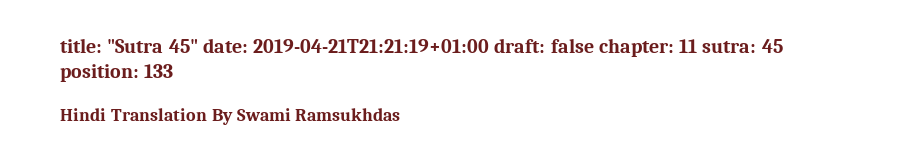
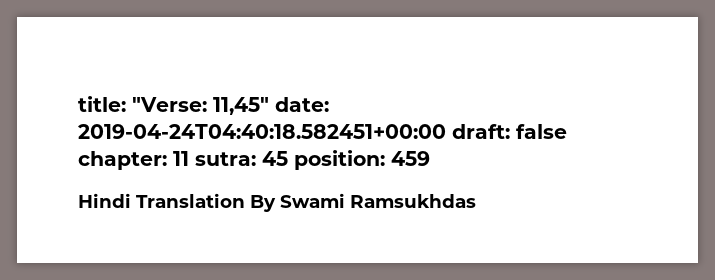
- title: "Sutra 45" date: 2019-04-21T21:21:19+01:00 draft: false chapter: 11 sutra: 45 position: 133
+ title: "Verse: 11,45" date: 2019-04-24T04:40:18.582451+00:00 draft: false chapter: 11 sutra: 45 position: 459

